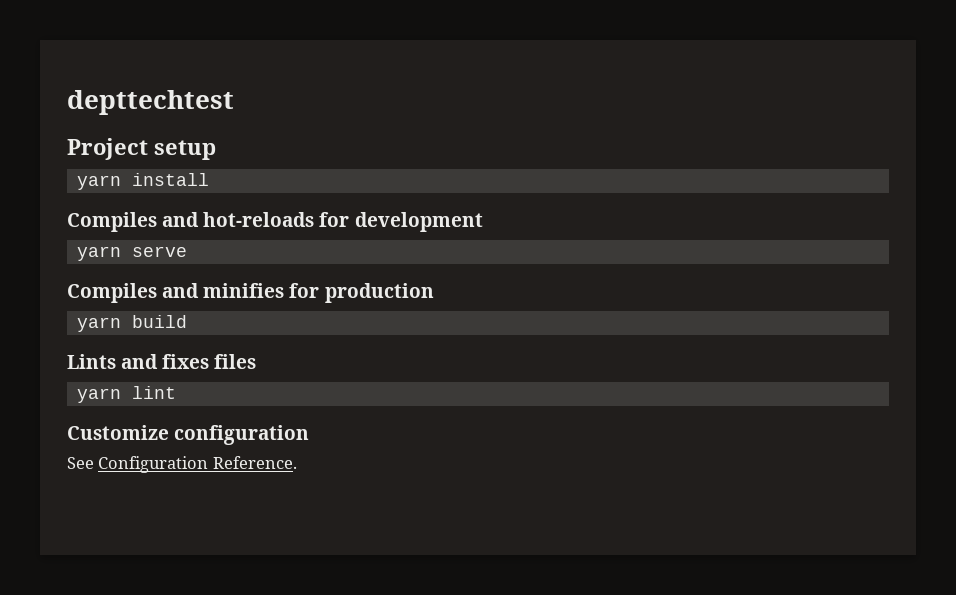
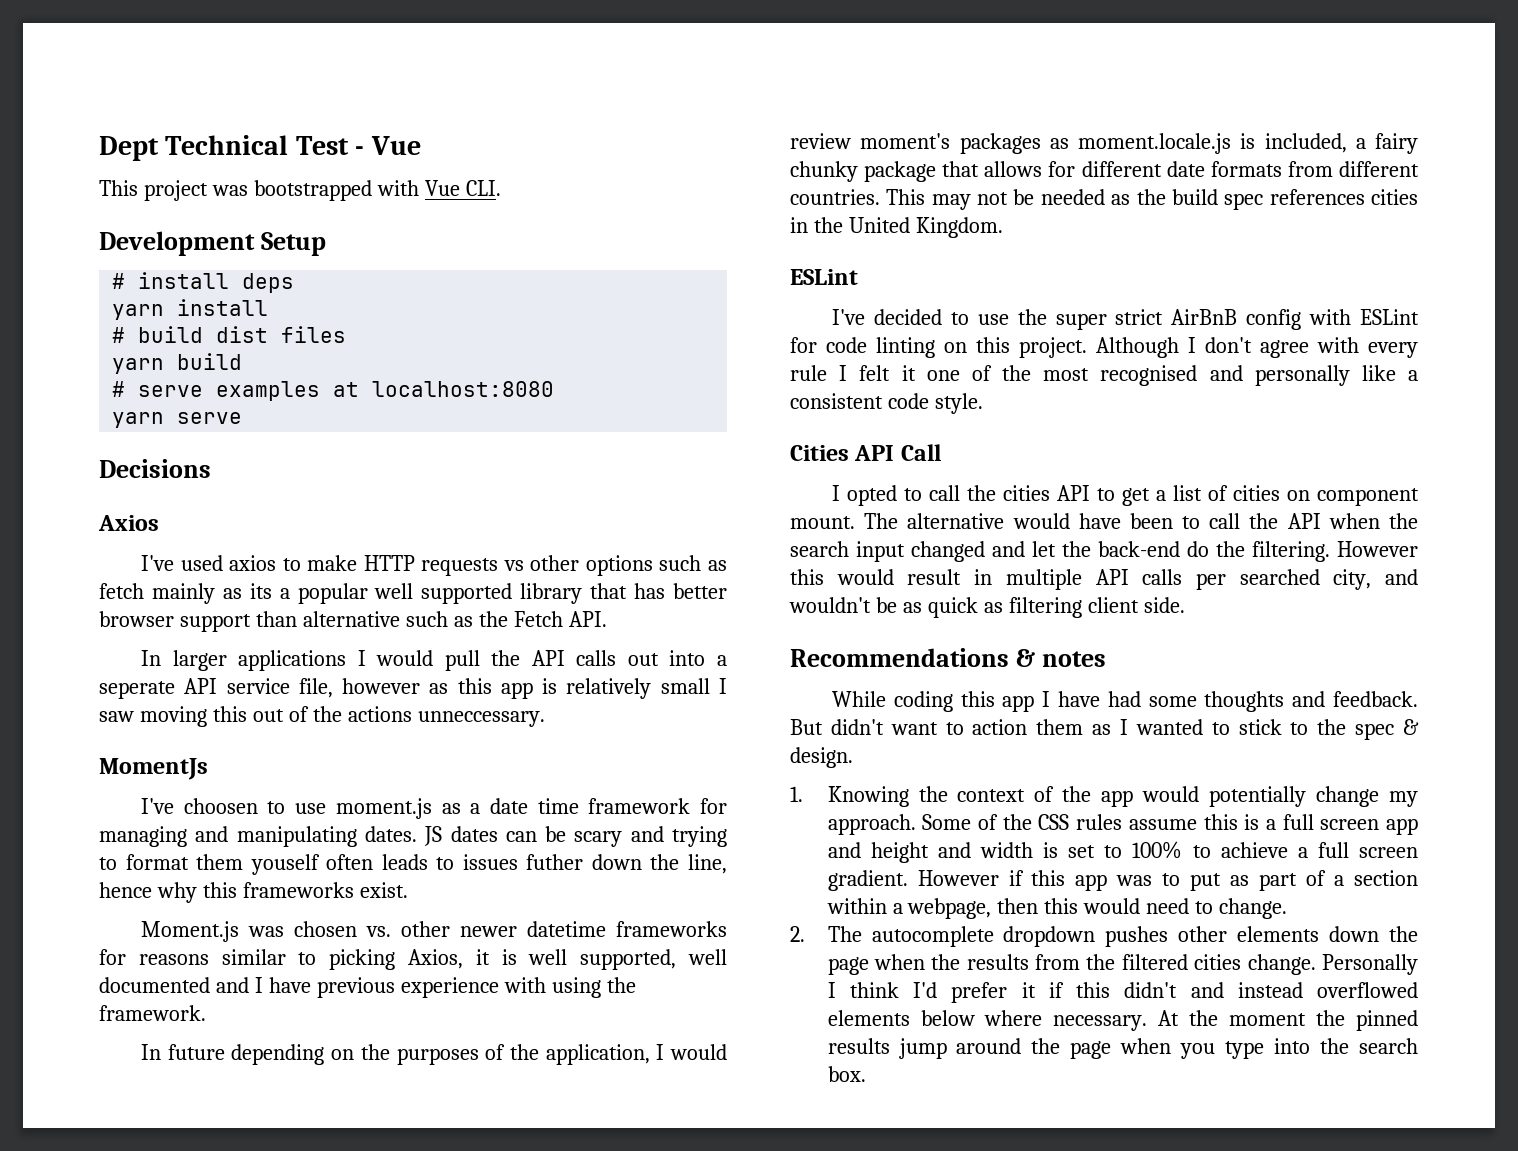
- depttechtest
- Project setup
+ Dept Technical Test - Vue
+ This project was bootstrapped with Vue CLI.
+ Development Setup
+ # install deps
  yarn install
- Compiles and hot-reloads for development
+ # build dist files
+ yarn build
+ # serve examples at localhost:8080
  yarn serve
- Compiles and minifies for production
- yarn build
- Lints and fixes files
- yarn lint
- Customize configuration
- See Configuration Reference.
+ Decisions
+ Axios
+ I've used axios to make HTTP requests vs other options such as fetch mainly as its a popular well supported library that has better browser support than alternative such as the Fetch API.
+ In larger applications I would pull the API calls out into a seperate API service file, however as this app is relatively small I saw moving this out of the actions unneccessary.
+ MomentJs
+ I've choosen to use moment.js as a date time framework for managing and manipulating dates. JS dates can be scary and trying to format them youself often leads to issues futher down the line, hence why this frameworks exist.
+ Moment.js was chosen vs. other newer datetime frameworks for reasons similar to picking Axios, it is well supported, well documented and I have previous experience with using the framework.
+ In future depending on the purposes of the application, I would review moment's packages as moment.locale.js is included, a fairy chunky package that allows for different date formats from different countries. This may not be needed as the build spec references cities in the United Kingdom.
+ ESLint
+ I've decided to use the super strict AirBnB config with ESLint for code linting on this project. Although I don't agree with every rule I felt it one of the most recognised and personally like a consistent code style.
+ Cities API Call
+ I opted to call the cities API to get a list of cities on component mount. The alternative would have been to call the API when the search input changed and let the back-end do the filtering. However this would result in multiple API calls per searched city, and wouldn't be as quick as filtering client side.
+ Recommendations & notes
+ While coding this app I have had some thoughts and feedback. But didn't want to action them as I wanted to stick to the spec & design.
+ 1. Knowing the context of the app would potentially change my approach. Some of the CSS rules assume this is a full screen app and height and width is set to 100% to achieve a full screen gradient. However if this app was to put as part of a section within a webpage, then this would need to change.
+ 2. The autocomplete dropdown pushes other elements down the page when the results from the filtered cities change. Personally I think I'd prefer it if this didn't and instead overflowed elements below where necessary. At the moment the pinned results jump around the page when you type into the search box.

